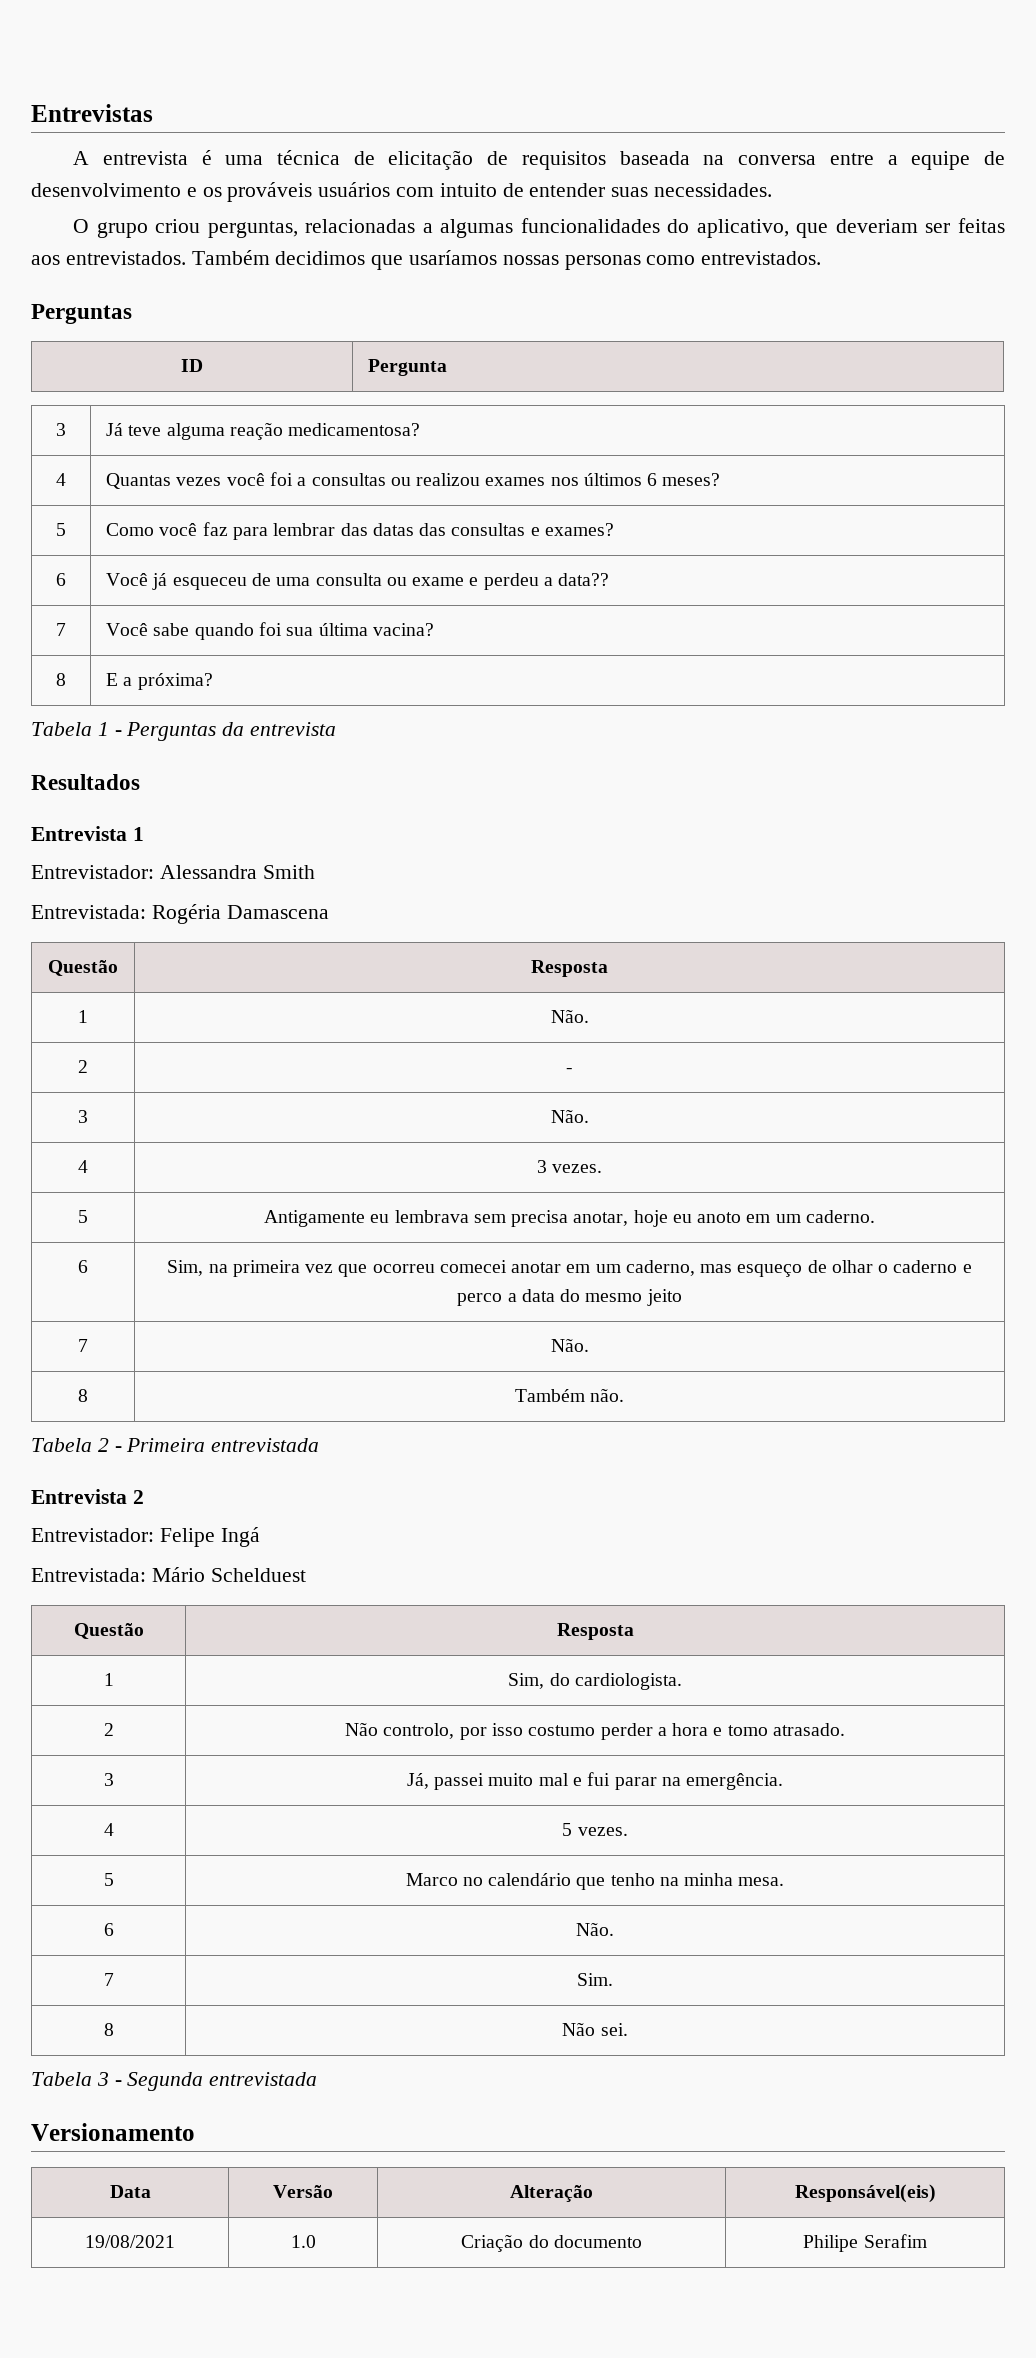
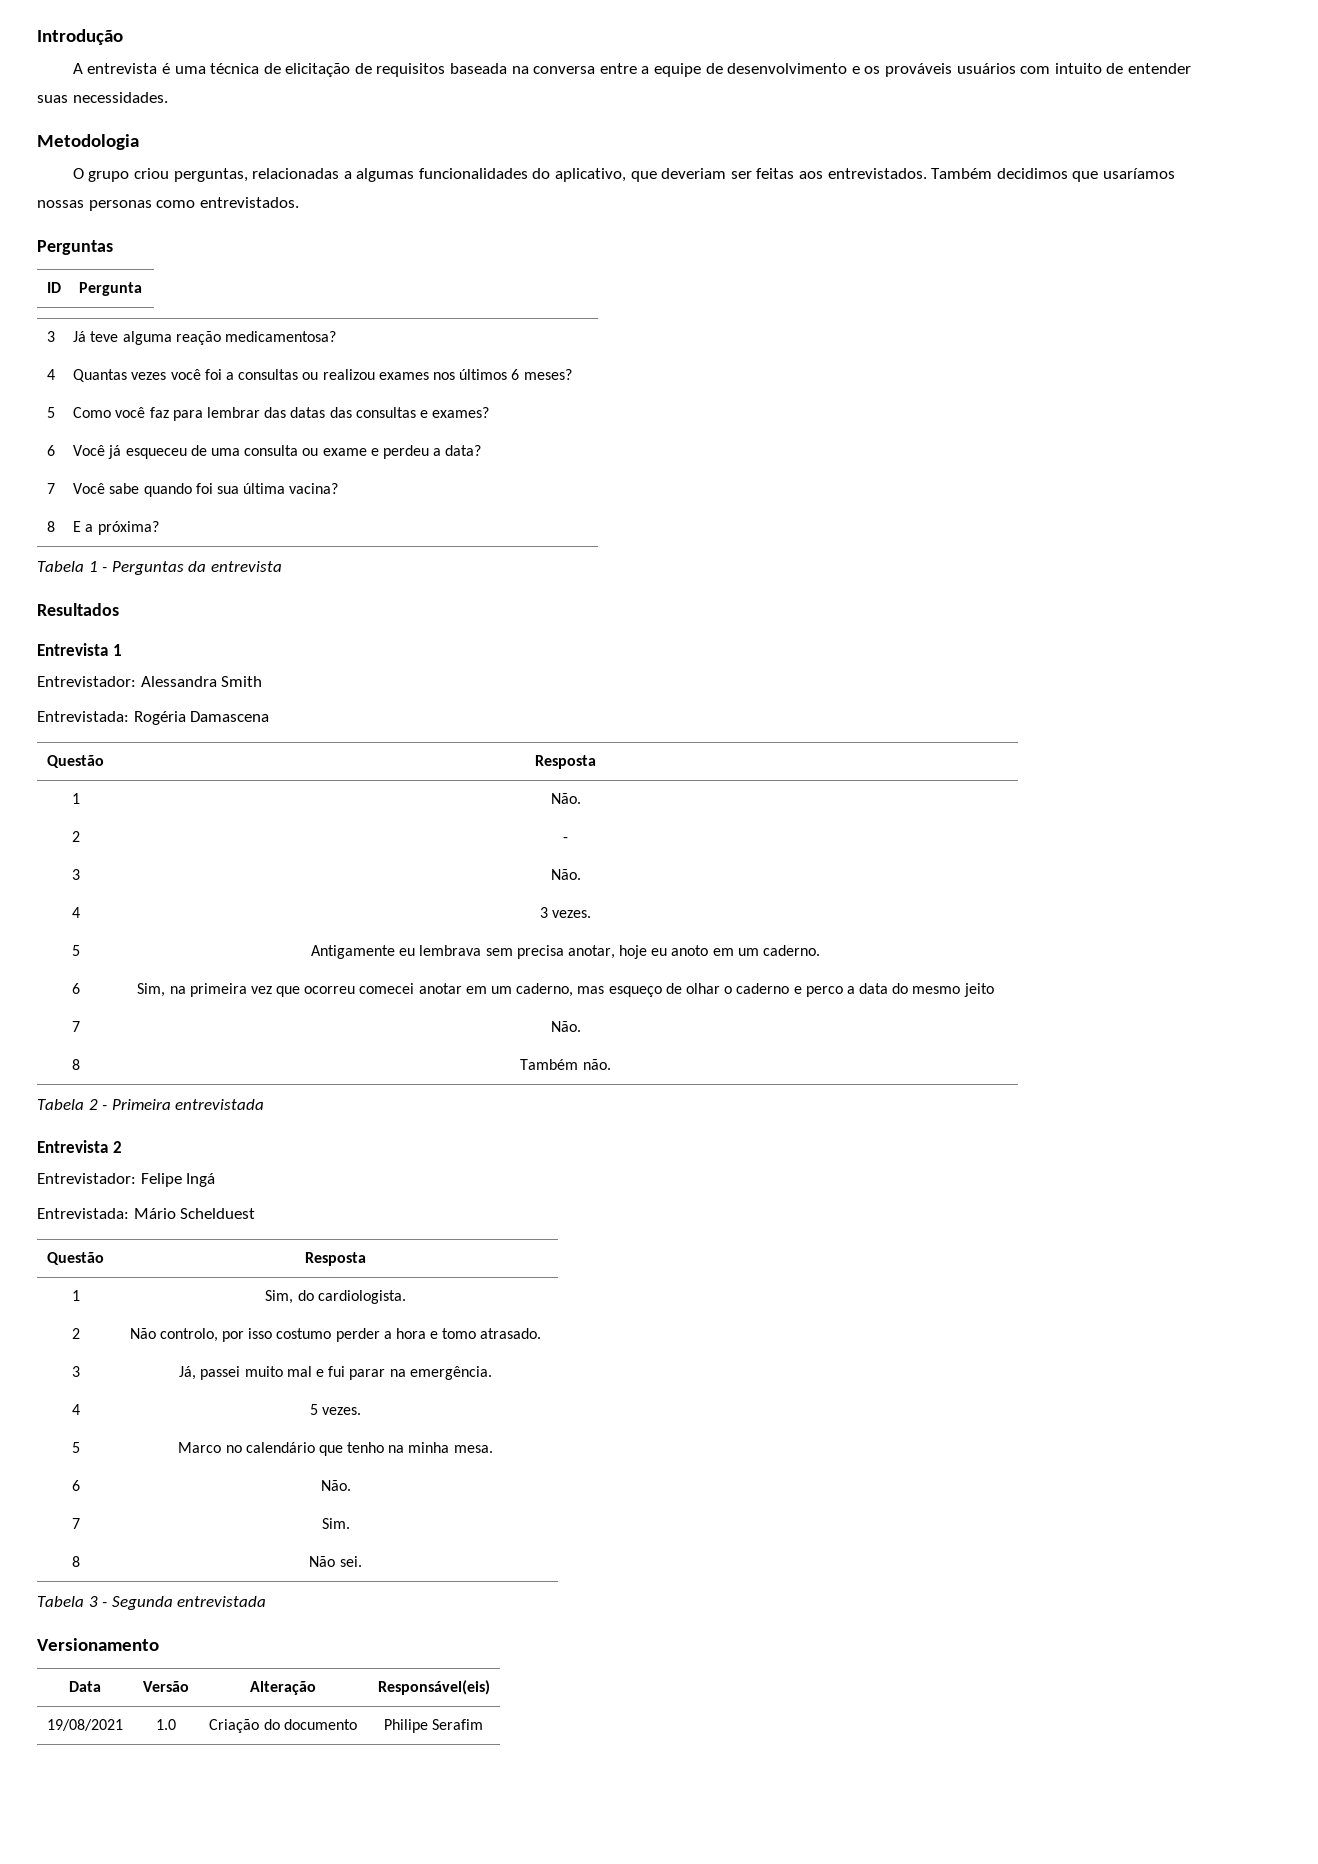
- Entrevistas
+ Introdução
+ Metodologia
- 6 | Você já esqueceu de uma consulta ou exame e perdeu a data??
+ 6 | Você já esqueceu de uma consulta ou exame e perdeu a data?

